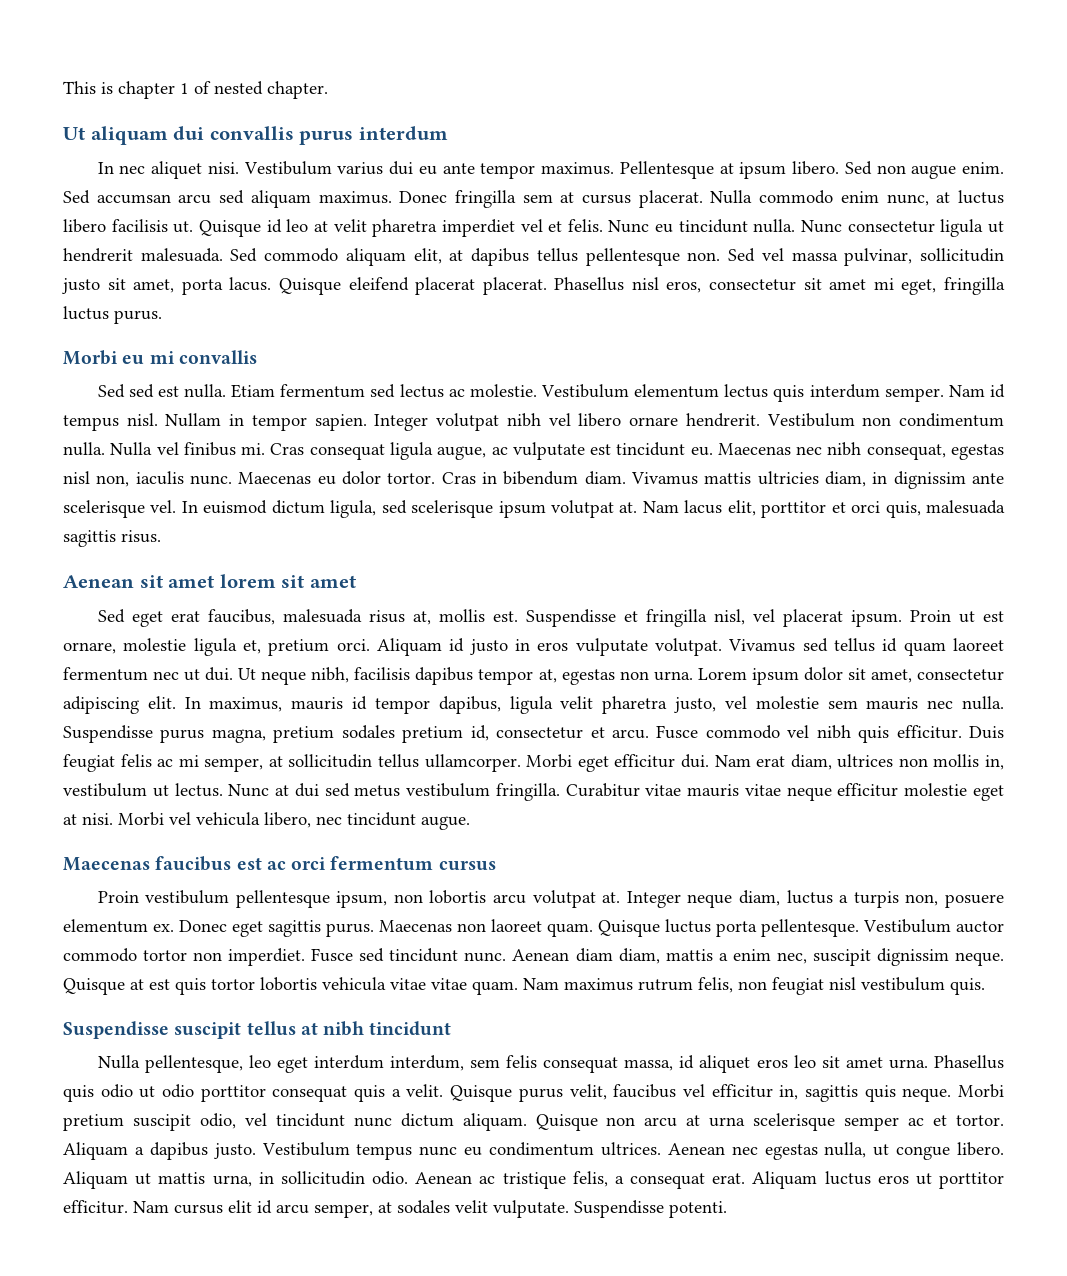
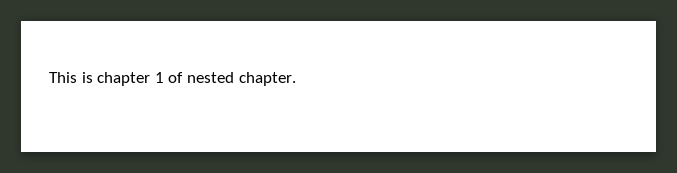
- Ut aliquam dui convallis purus interdum
- In nec aliquet nisi. Vestibulum varius dui eu ante tempor maximus. Pellentesque at ipsum libero. Sed non augue enim. Sed accumsan arcu sed aliquam maximus. Donec fringilla sem at cursus placerat. Nulla commodo enim nunc, at luctus libero facilisis ut. Quisque id leo at velit pharetra imperdiet vel et felis. Nunc eu tincidunt nulla. Nunc consectetur ligula ut hendrerit malesuada. Sed commodo aliquam elit, at dapibus tellus pellentesque non. Sed vel massa pulvinar, sollicitudin justo sit amet, porta lacus. Quisque eleifend placerat placerat. Phasellus nisl eros, consectetur sit amet mi eget, fringilla luctus purus.
- Morbi eu mi convallis
- Sed sed est nulla. Etiam fermentum sed lectus ac molestie. Vestibulum elementum lectus quis interdum semper. Nam id tempus nisl. Nullam in tempor sapien. Integer volutpat nibh vel libero ornare hendrerit. Vestibulum non condimentum nulla. Nulla vel finibus mi. Cras consequat ligula augue, ac vulputate est tincidunt eu. Maecenas nec nibh consequat, egestas nisl non, iaculis nunc. Maecenas eu dolor tortor. Cras in bibendum diam. Vivamus mattis ultricies diam, in dignissim ante scelerisque vel. In euismod dictum ligula, sed scelerisque ipsum volutpat at. Nam lacus elit, porttitor et orci quis, malesuada sagittis risus.
- Aenean sit amet lorem sit amet
- Sed eget erat faucibus, malesuada risus at, mollis est. Suspendisse et fringilla nisl, vel placerat ipsum. Proin ut est ornare, molestie ligula et, pretium orci. Aliquam id justo in eros vulputate volutpat. Vivamus sed tellus id quam laoreet fermentum nec ut dui. Ut neque nibh, facilisis dapibus tempor at, egestas non urna. Lorem ipsum dolor sit amet, consectetur adipiscing elit. In maximus, mauris id tempor dapibus, ligula velit pharetra justo, vel molestie sem mauris nec nulla. Suspendisse purus magna, pretium sodales pretium id, consectetur et arcu. Fusce commodo vel nibh quis efficitur. Duis feugiat felis ac mi semper, at sollicitudin tellus ullamcorper. Morbi eget efficitur dui. Nam erat diam, ultrices non mollis in, vestibulum ut lectus. Nunc at dui sed metus vestibulum fringilla. Curabitur vitae mauris vitae neque efficitur molestie eget at nisi. Morbi vel vehicula libero, nec tincidunt augue.
- Maecenas faucibus est ac orci fermentum cursus
- Proin vestibulum pellentesque ipsum, non lobortis arcu volutpat at. Integer neque diam, luctus a turpis non, posuere elementum ex. Donec eget sagittis purus. Maecenas non laoreet quam. Quisque luctus porta pellentesque. Vestibulum auctor commodo tortor non imperdiet. Fusce sed tincidunt nunc. Aenean diam diam, mattis a enim nec, suscipit dignissim neque. Quisque at est quis tortor lobortis vehicula vitae vitae quam. Nam maximus rutrum felis, non feugiat nisl vestibulum quis.
- Suspendisse suscipit tellus at nibh tincidunt
- Nulla pellentesque, leo eget interdum interdum, sem felis consequat massa, id aliquet eros leo sit amet urna. Phasellus quis odio ut odio porttitor consequat quis a velit. Quisque purus velit, faucibus vel efficitur in, sagittis quis neque. Morbi pretium suscipit odio, vel tincidunt nunc dictum aliquam. Quisque non arcu at urna scelerisque semper ac et tortor. Aliquam a dapibus justo. Vestibulum tempus nunc eu condimentum ultrices. Aenean nec egestas nulla, ut congue libero. Aliquam ut mattis urna, in sollicitudin odio. Aenean ac tristique felis, a consequat erat. Aliquam luctus eros ut porttitor efficitur. Nam cursus elit id arcu semper, at sodales velit vulputate. Suspendisse potenti.

